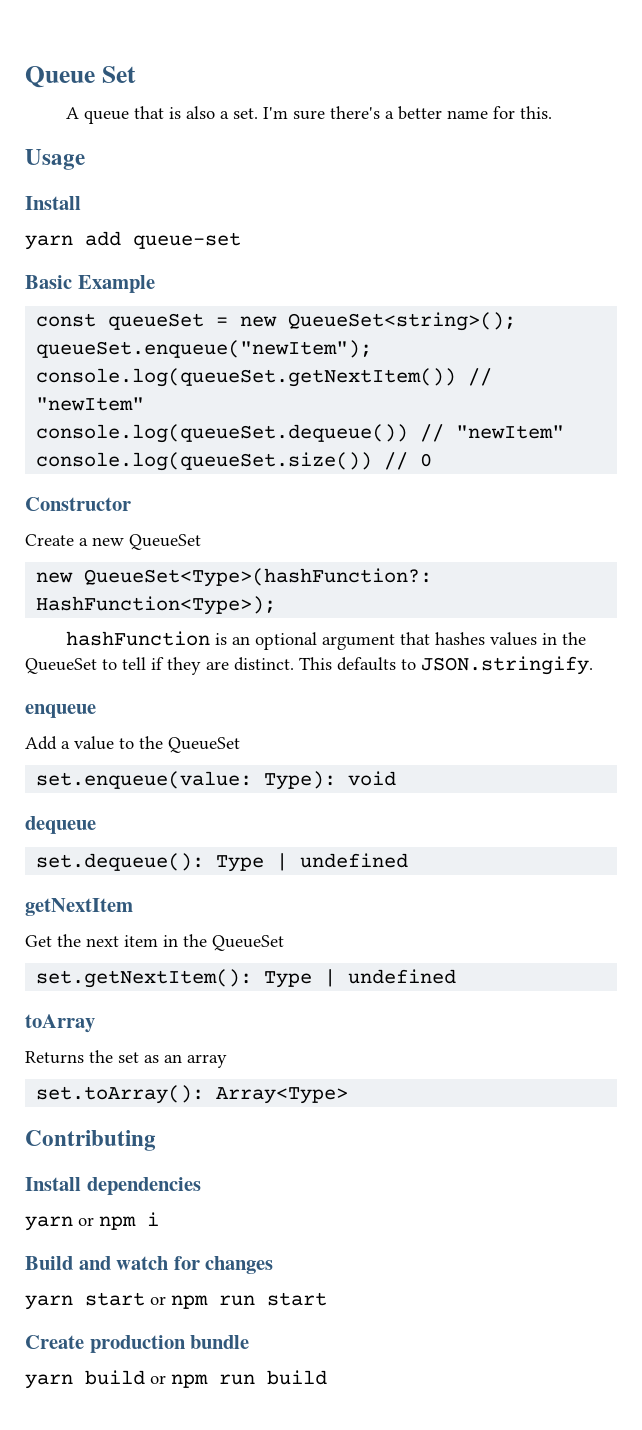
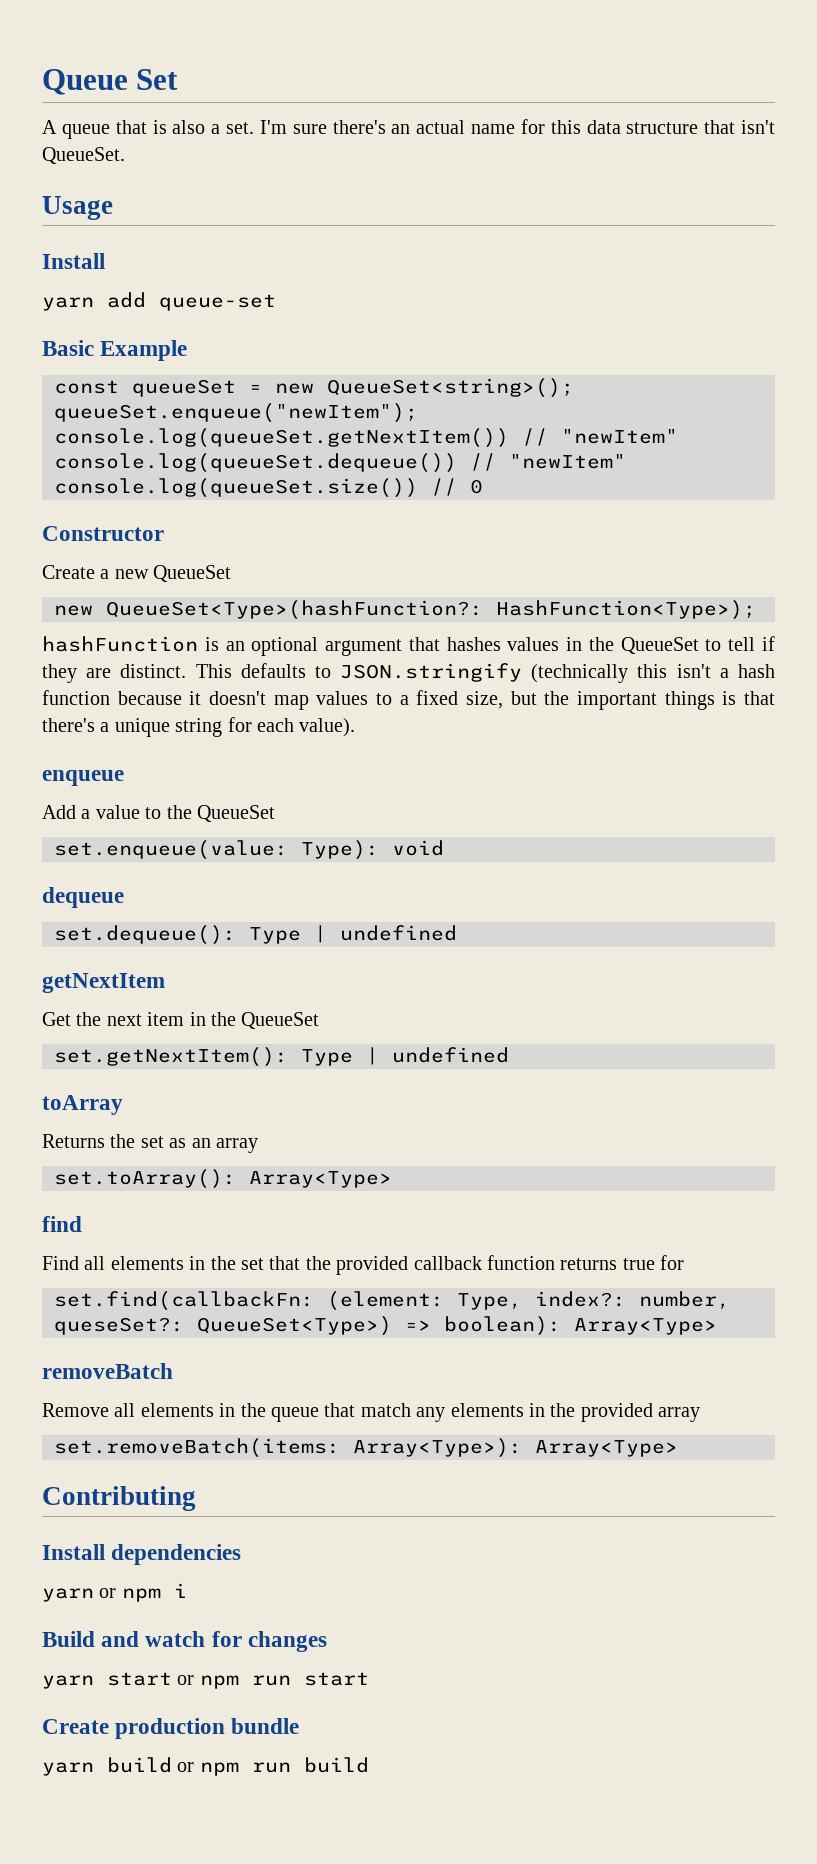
- I'm sure there's a better name for this.
+ I'm sure there's an actual name for this data structure that isn't QueueSet.
- This defaults to JSON.stringify.
+ This defaults to JSON.stringify (technically this isn't a hash function because it doesn't map values to a fixed size, but the important things is that there's a unique string for each value).
+ find
+ Find all elements in the set that the provided callback function returns true for
+ set.find(callbackFn: (element: Type, index?: number, queseSet?: QueueSet<Type>) => boolean): Array<Type>
+ removeBatch
+ Remove all elements in the queue that match any elements in the provided array
+ set.removeBatch(items: Array<Type>): Array<Type>

